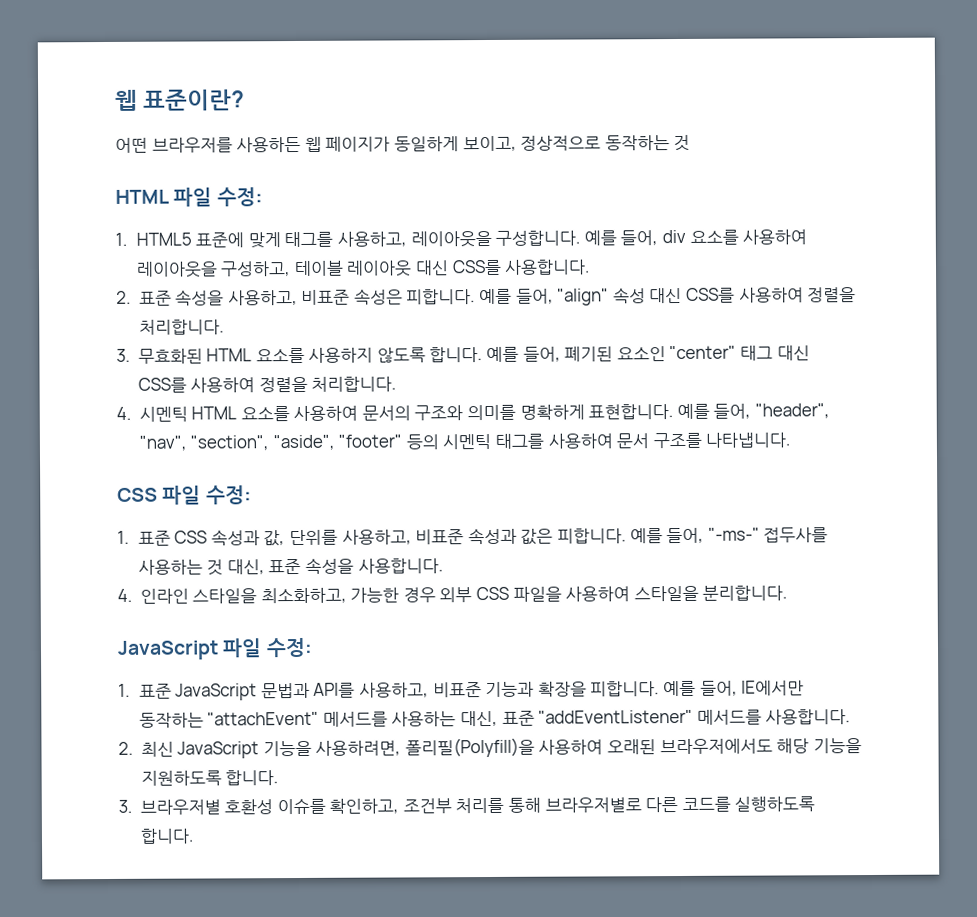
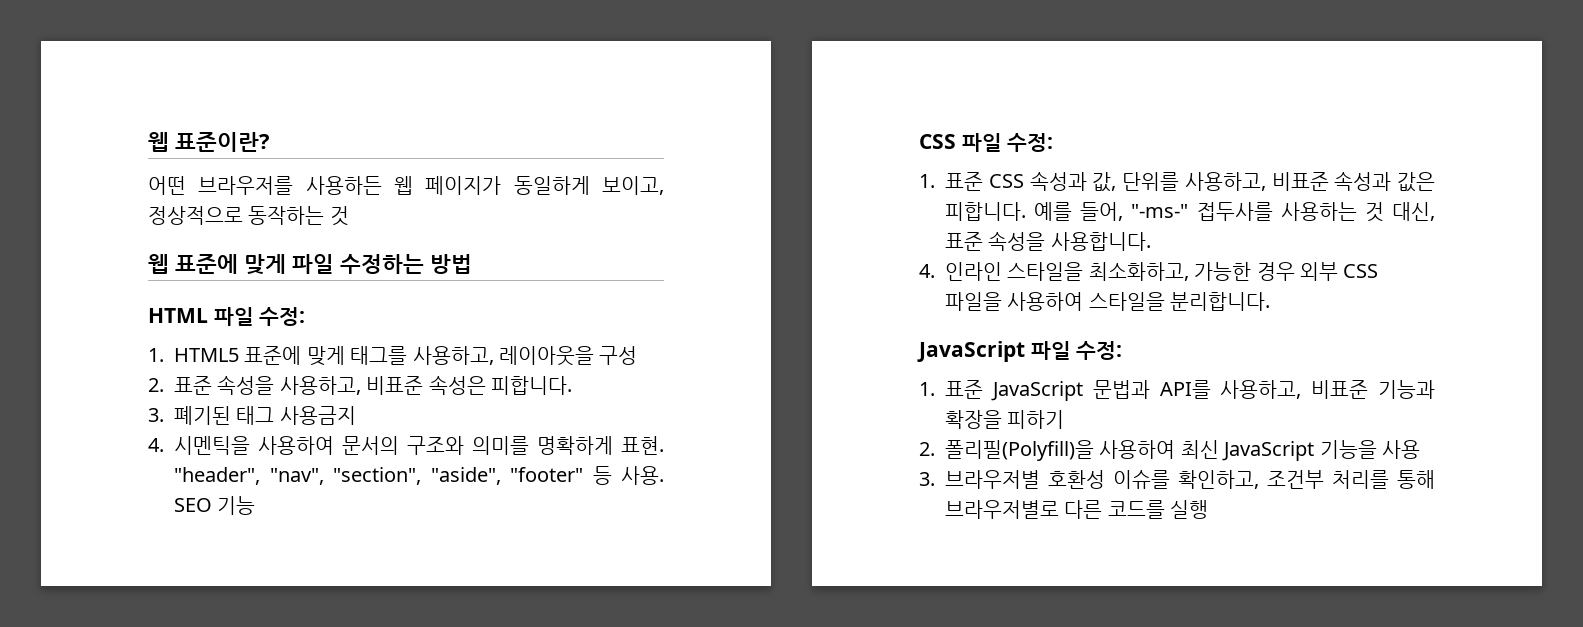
+ 웹 표준에 맞게 파일 수정하는 방법
- 1. HTML5 표준에 맞게 태그를 사용하고, 레이아웃을 구성합니다. 예를 들어, div 요소를 사용하여 레이아웃을 구성하고, 테이블 레이아웃 대신 CSS를 사용합니다.
+ 1. HTML5 표준에 맞게 태그를 사용하고, 레이아웃을 구성
- 2. 표준 속성을 사용하고, 비표준 속성은 피합니다. 예를 들어, "align" 속성 대신 CSS를 사용하여 정렬을 처리합니다.
- 3. 무효화된 HTML 요소를 사용하지 않도록 합니다. 예를 들어, 폐기된 요소인 "center" 태그 대신 CSS를 사용하여 정렬을 처리합니다.
- 4. 시멘틱 HTML 요소를 사용하여 문서의 구조와 의미를 명확하게 표현합니다. 예를 들어, "header", "nav", "section", "aside", "footer" 등의 시멘틱 태그를 사용하여 문서 구조를 나타냅니다.
+ 2. 표준 속성을 사용하고, 비표준 속성은 피합니다.
+ 3. 폐기된 태그 사용금지
+ 4. 시멘틱을 사용하여 문서의 구조와 의미를 명확하게 표현. "header", "nav", "section", "aside", "footer" 등 사용. SEO 기능
- 1. 표준 JavaScript 문법과 API를 사용하고, 비표준 기능과 확장을 피합니다. 예를 들어, IE에서만 동작하는 "attachEvent" 메서드를 사용하는 대신, 표준 "addEventListener" 메서드를 사용합니다.
- 2. 최신 JavaScript 기능을 사용하려면, 폴리필(Polyfill)을 사용하여 오래된 브라우저에서도 해당 기능을 지원하도록 합니다.
+ 1. 표준 JavaScript 문법과 API를 사용하고, 비표준 기능과 확장을 피하기
+ 2. 폴리필(Polyfill)을 사용하여 최신 JavaScript 기능을 사용
- 3. 브라우저별 호환성 이슈를 확인하고, 조건부 처리를 통해 브라우저별로 다른 코드를 실행하도록 합니다.
+ 3. 브라우저별 호환성 이슈를 확인하고, 조건부 처리를 통해 브라우저별로 다른 코드를 실행

